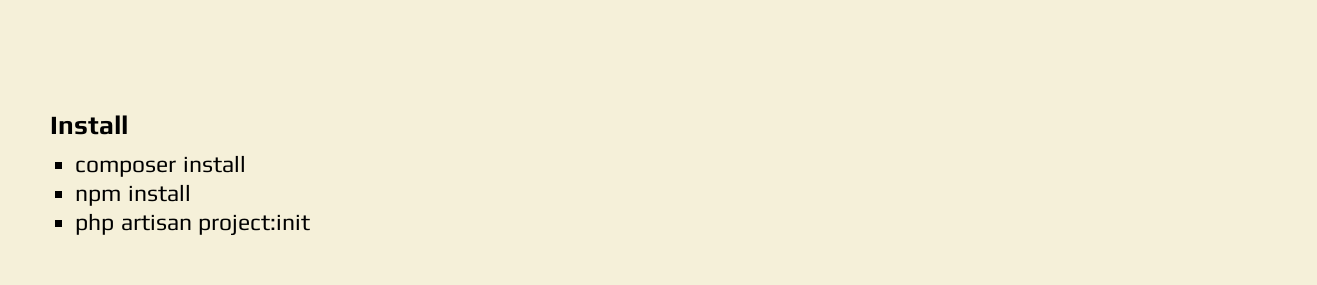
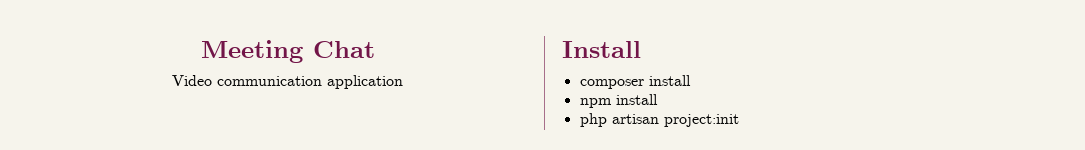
+ Meeting Chat
+ Video communication application

